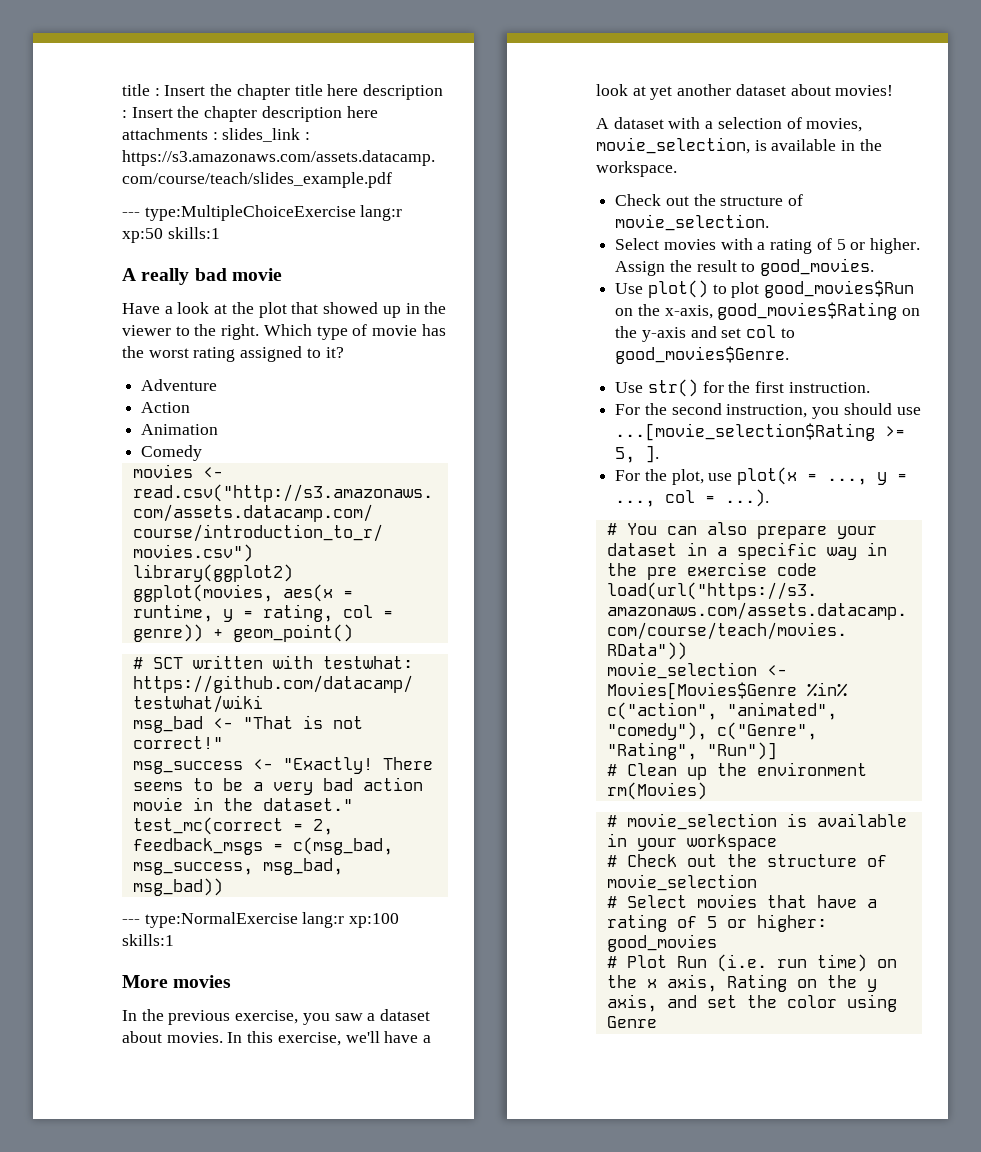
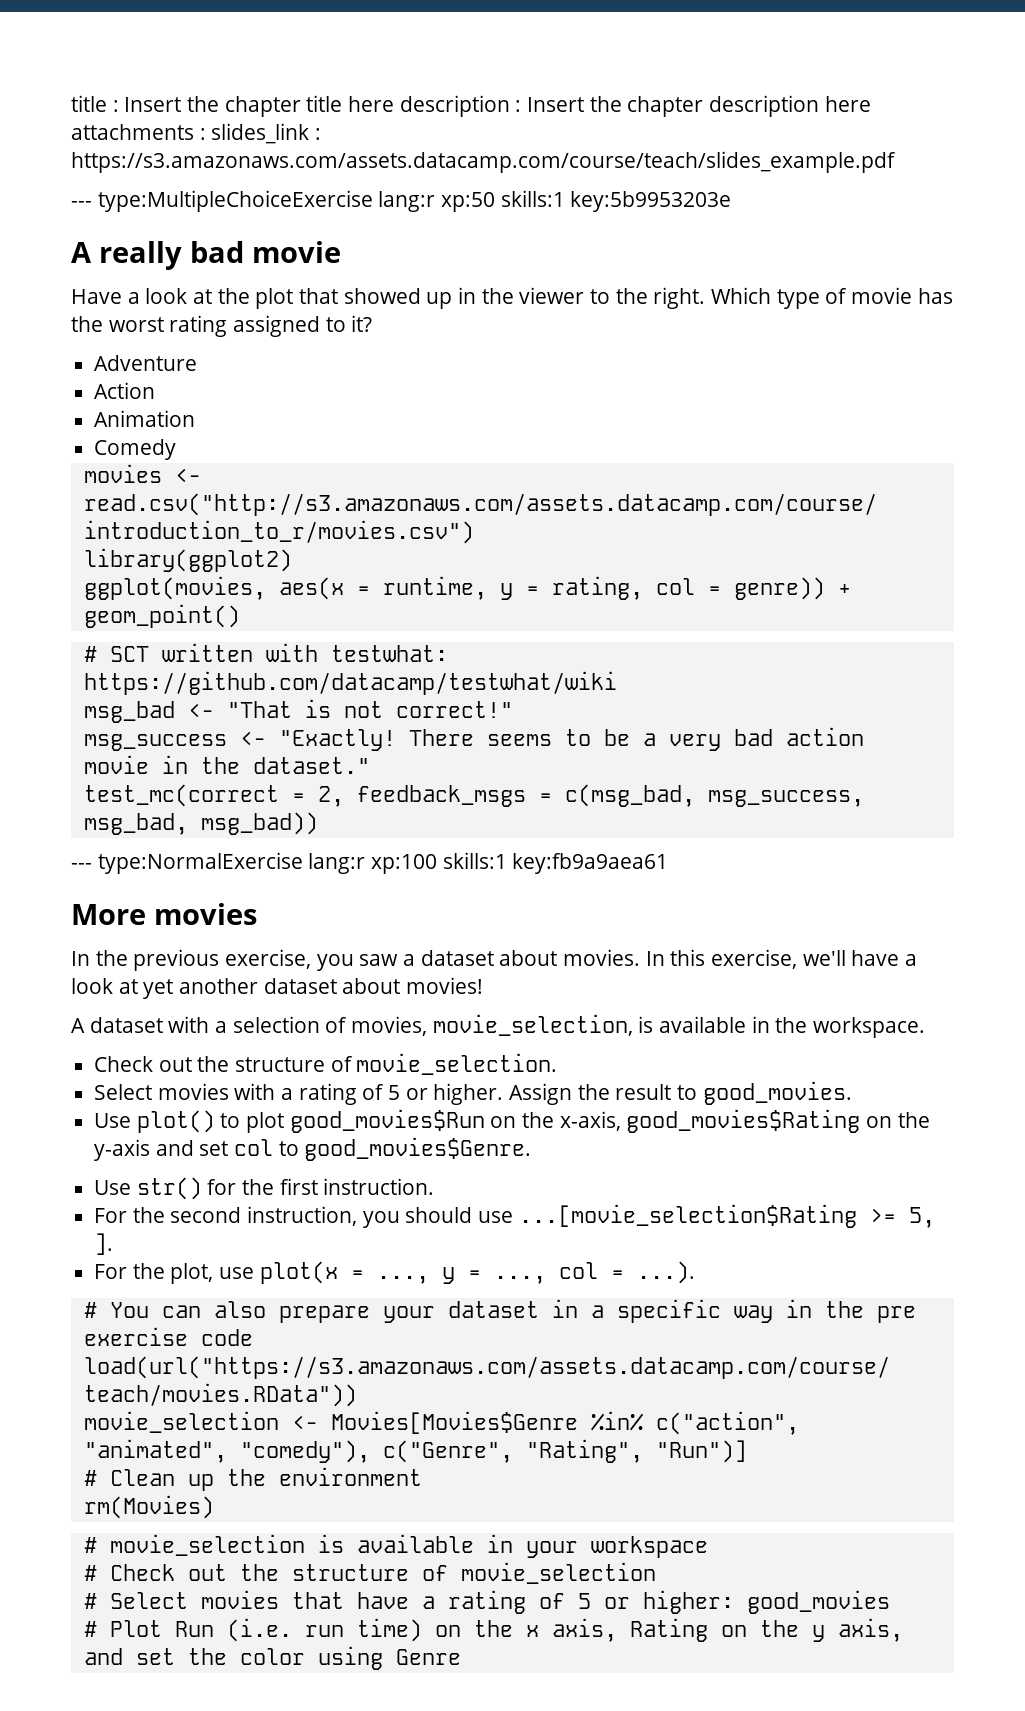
- --- type:MultipleChoiceExercise lang:r xp:50 skills:1
+ --- type:MultipleChoiceExercise lang:r xp:50 skills:1 key:5b9953203e
- --- type:NormalExercise lang:r xp:100 skills:1
+ --- type:NormalExercise lang:r xp:100 skills:1 key:fb9a9aea61

